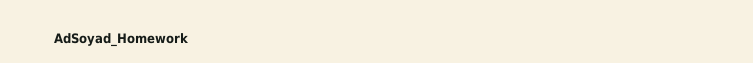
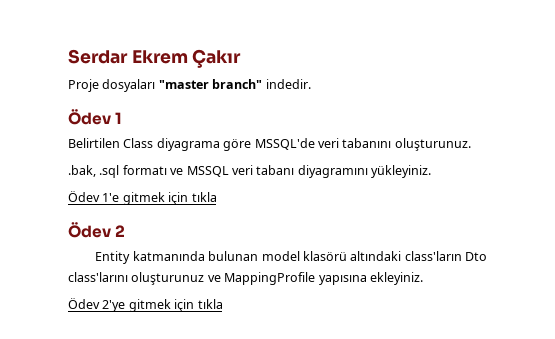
- AdSoyad_Homework
+ Serdar Ekrem Çakır
+ Proje dosyaları "master branch" indedir.
+ Ödev 1
+ Belirtilen Class diyagrama göre MSSQL'de veri tabanını oluşturunuz.
+ .bak, .sql formatı ve MSSQL veri tabanı diyagramını yükleyiniz.
+ Ödev 1'e gitmek için tıkla
+ Ödev 2
+ Entity katmanında bulunan model klasörü altındaki class'ların Dto class'larını oluşturunuz ve MappingProfile yapısına ekleyiniz.
+ Ödev 2'ye gitmek için tıkla

